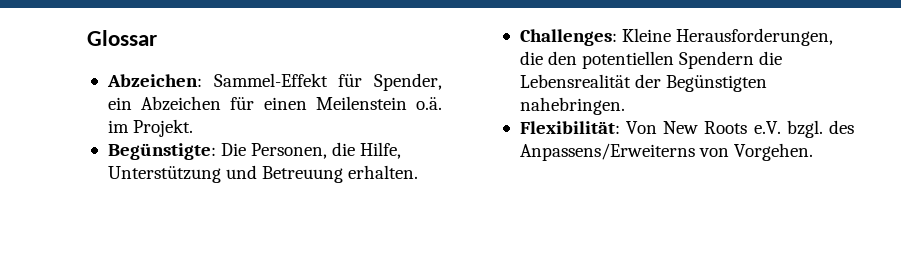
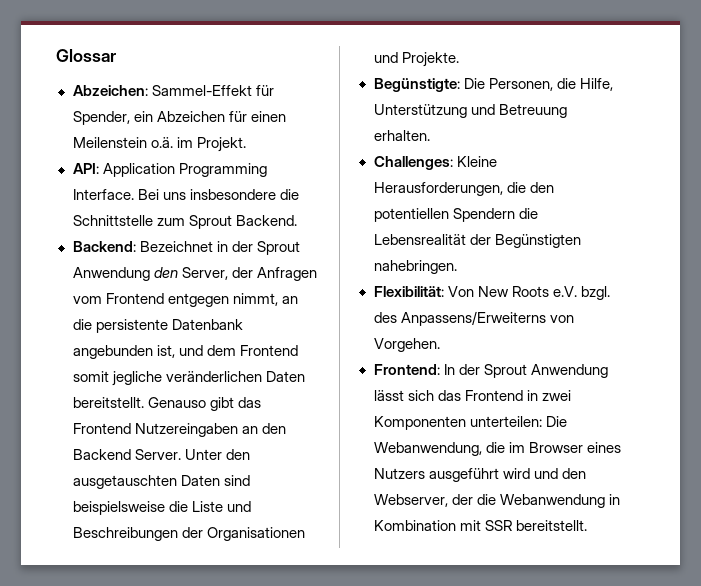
+ API: Application Programming Interface. Bei uns insbesondere die Schnittstelle zum Sprout Backend.
+ Backend: Bezeichnet in der Sprout Anwendung den Server, der Anfragen vom Frontend entgegen nimmt, an die persistente Datenbank angebunden ist, und dem Frontend somit jegliche veränderlichen Daten bereitstellt. Genauso gibt das Frontend Nutzereingaben an den Backend Server. Unter den ausgetauschten Daten sind beispielsweise die Liste und Beschreibungen der Organisationen und Projekte.
+ Frontend: In der Sprout Anwendung lässt sich das Frontend in zwei Komponenten unterteilen: Die Webanwendung, die im Browser eines Nutzers ausgeführt wird und den Webserver, der die Webanwendung in Kombination mit SSR bereitstellt.

